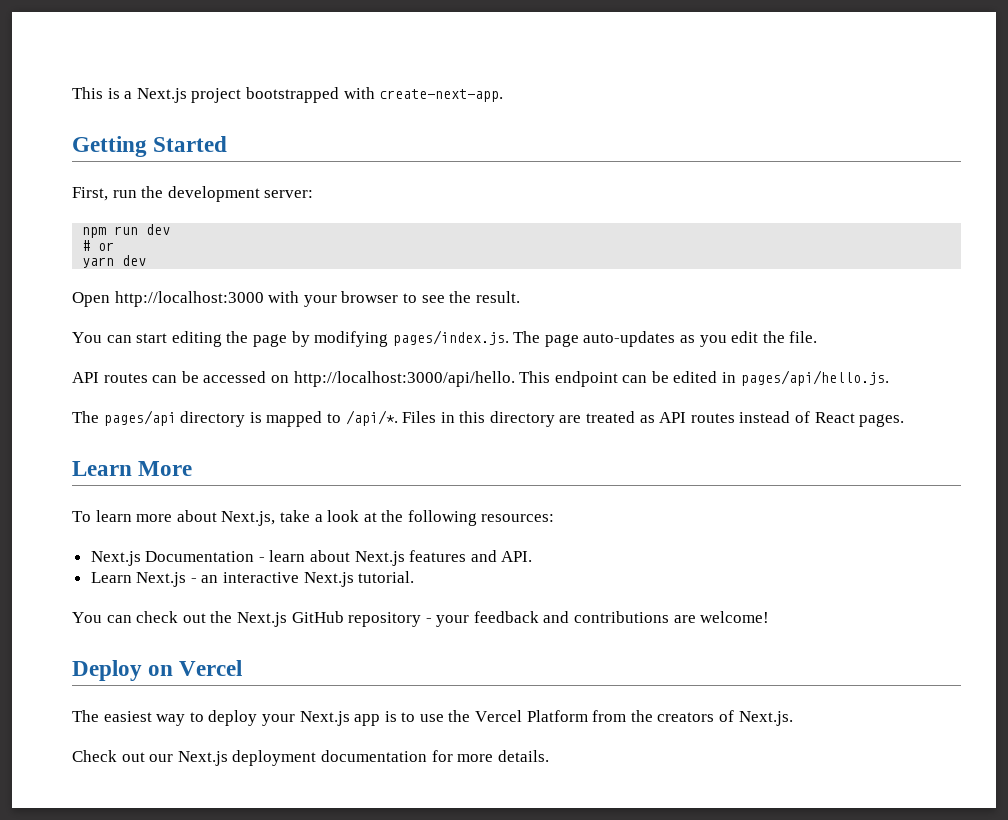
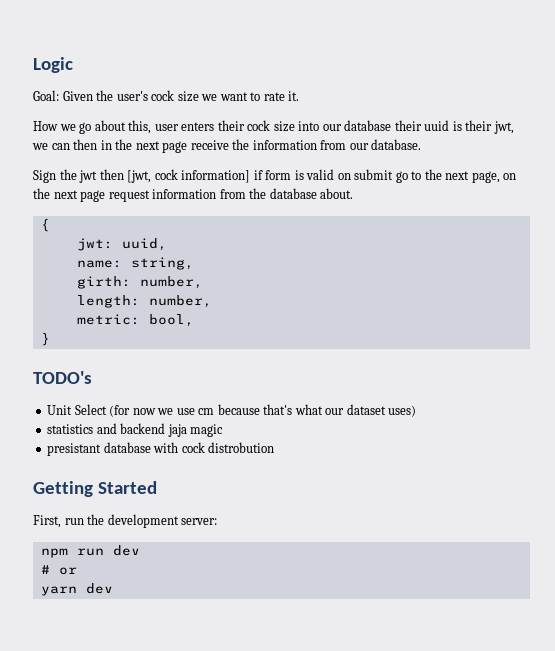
- This is a Next.js project bootstrapped with create-next-app.
+ Logic
+ Goal: Given the user's cock size we want to rate it.
+ How we go about this, user enters their cock size into our database their uuid is their jwt, we can then in the next page receive the information from our database.
+ Sign the jwt then [jwt, cock information] if form is valid on submit go to the next page, on the next page request information from the database about.
+ {
+ jwt: uuid,
+ name: string,
+ girth: number,
+ length: number,
+ metric: bool,
+ }
+ TODO's
+ Unit Select (for now we use cm because that's what our dataset uses)
+ statistics and backend jaja magic
+ presistant database with cock distrobution
- Open http://localhost:3000 with your browser to see the result.
- You can start editing the page by modifying pages/index.js. The page auto-updates as you edit the file.
- API routes can be accessed on http://localhost:3000/api/hello. This endpoint can be edited in pages/api/hello.js.
- The pages/api directory is mapped to /api/*. Files in this directory are treated as API routes instead of React pages.
- Learn More
- To learn more about Next.js, take a look at the following resources:
- Next.js Documentation - learn about Next.js features and API.
- Learn Next.js - an interactive Next.js tutorial.
- You can check out the Next.js GitHub repository - your feedback and contributions are welcome!
- Deploy on Vercel
- The easiest way to deploy your Next.js app is to use the Vercel Platform from the creators of Next.js.
- Check out our Next.js deployment documentation for more details.

